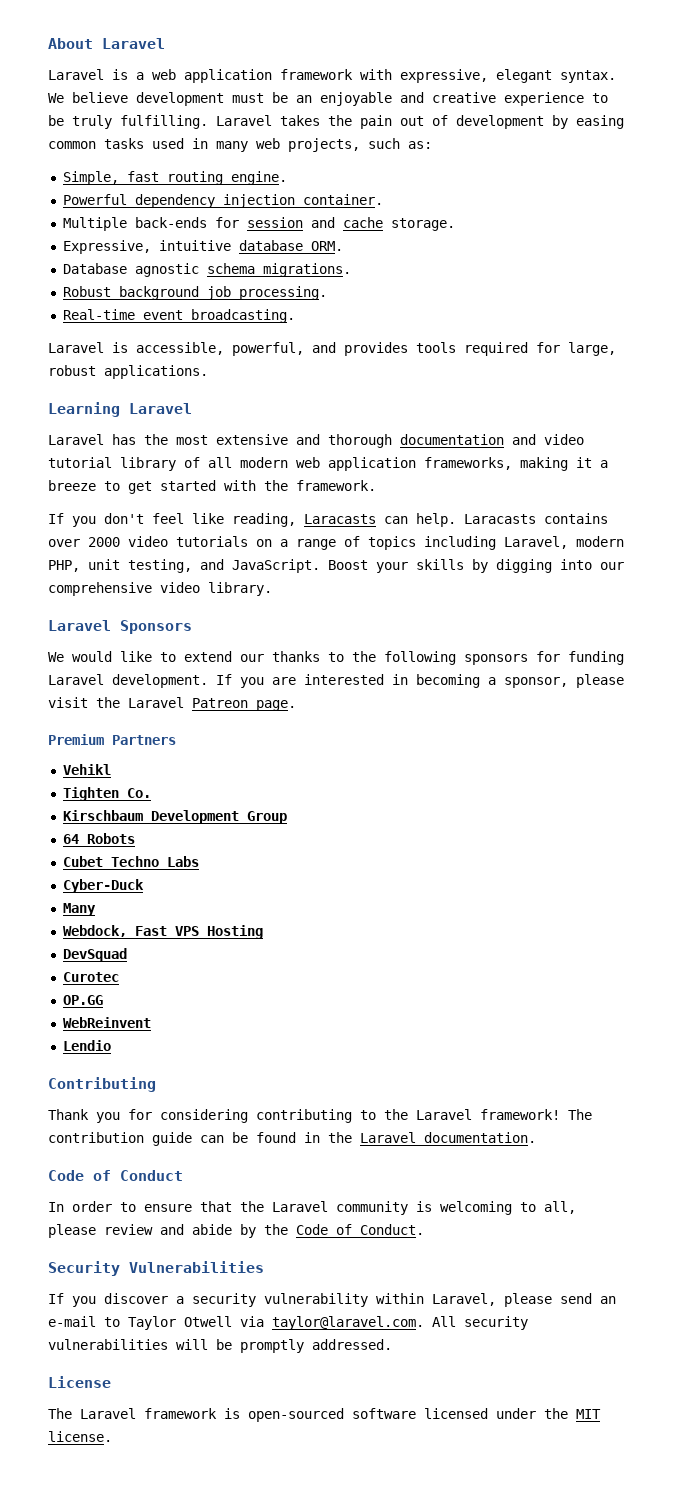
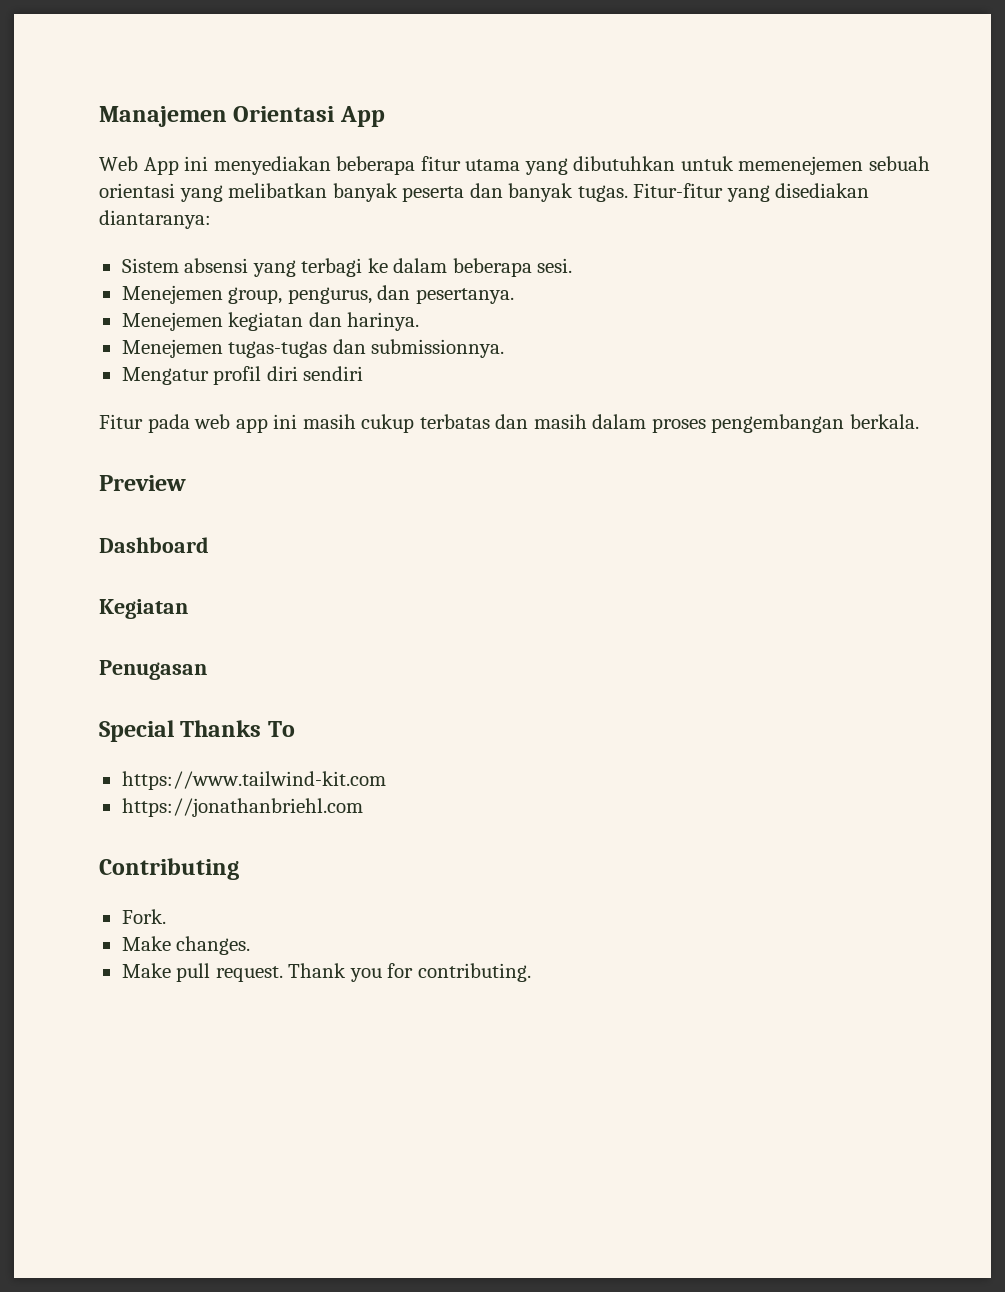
- About Laravel
- Laravel is a web application framework with expressive, elegant syntax. We believe development must be an enjoyable and creative experience to be truly fulfilling. Laravel takes the pain out of development by easing common tasks used in many web projects, such as:
- Simple, fast routing engine.
- Powerful dependency injection container.
- Multiple back-ends for session and cache storage.
- Expressive, intuitive database ORM.
- Database agnostic schema migrations.
- Robust background job processing.
- Real-time event broadcasting.
- Laravel is accessible, powerful, and provides tools required for large, robust applications.
- Learning Laravel
- Laravel has the most extensive and thorough documentation and video tutorial library of all modern web application frameworks, making it a breeze to get started with the framework.
- If you don't feel like reading, Laracasts can help. Laracasts contains over 2000 video tutorials on a range of topics including Laravel, modern PHP, unit testing, and JavaScript. Boost your skills by digging into our comprehensive video library.
- Laravel Sponsors
- We would like to extend our thanks to the following sponsors for funding Laravel development. If you are interested in becoming a sponsor, please visit the Laravel Patreon page.
- Premium Partners
- Vehikl
- Tighten Co.
- Kirschbaum Development Group
- 64 Robots
- Cubet Techno Labs
- Cyber-Duck
- Many
- Webdock, Fast VPS Hosting
- DevSquad
- Curotec
- OP.GG
- WebReinvent
- Lendio
+ Manajemen Orientasi App
+ Web App ini menyediakan beberapa fitur utama yang dibutuhkan untuk memenejemen sebuah orientasi yang melibatkan banyak peserta dan banyak tugas. Fitur-fitur yang disediakan diantaranya:
+ Sistem absensi yang terbagi ke dalam beberapa sesi.
+ Menejemen group, pengurus, dan pesertanya.
+ Menejemen kegiatan dan harinya.
+ Menejemen tugas-tugas dan submissionnya.
+ Mengatur profil diri sendiri
+ Fitur pada web app ini masih cukup terbatas dan masih dalam proses pengembangan berkala.
+ Preview
+ Dashboard
+ Kegiatan
+ Penugasan
+ Special Thanks To
+ https://www.tailwind-kit.com
+ https://jonathanbriehl.com
  Contributing
- Thank you for considering contributing to the Laravel framework! The contribution guide can be found in the Laravel documentation.
- Code of Conduct
- In order to ensure that the Laravel community is welcoming to all, please review and abide by the Code of Conduct.
- Security Vulnerabilities
- If you discover a security vulnerability within Laravel, please send an e-mail to Taylor Otwell via taylor@laravel.com. All security vulnerabilities will be promptly addressed.
- License
- The Laravel framework is open-sourced software licensed under the MIT license.
+ Fork.
+ Make changes.
+ Make pull request. Thank you for contributing.

